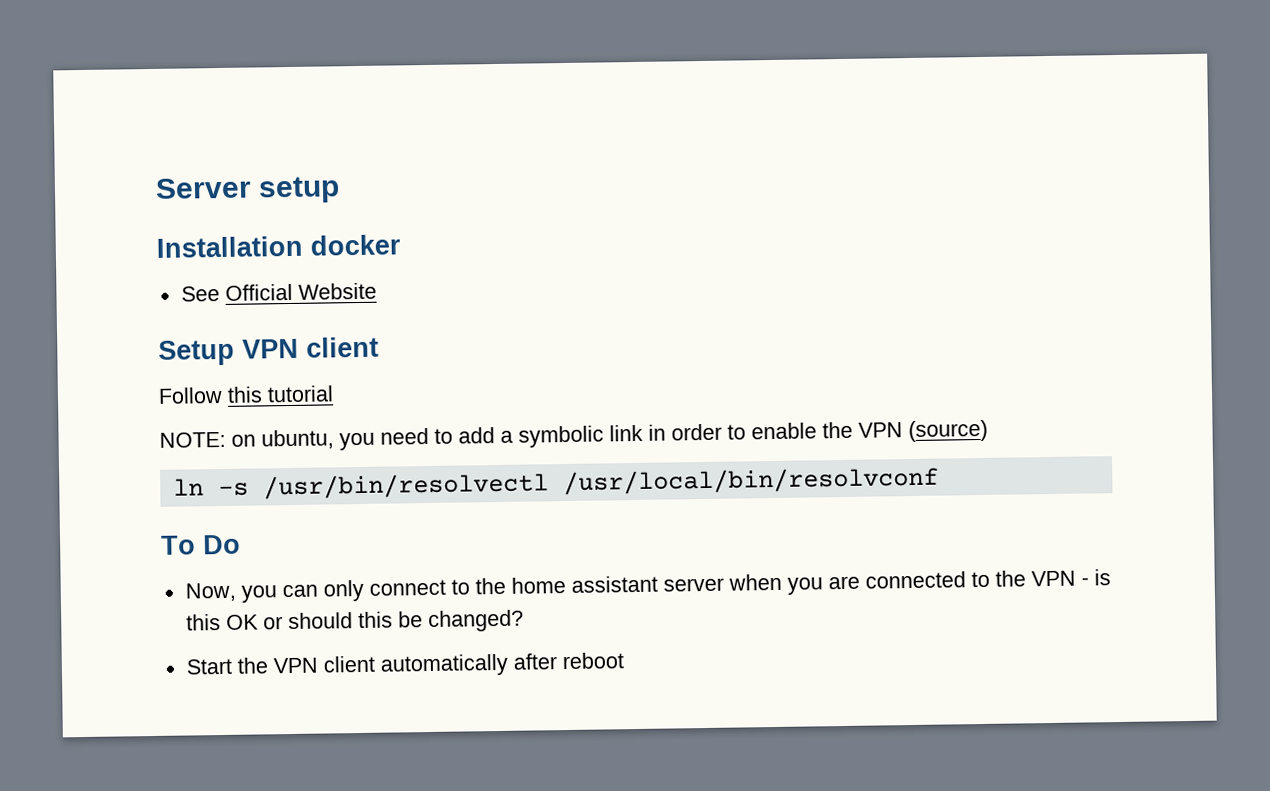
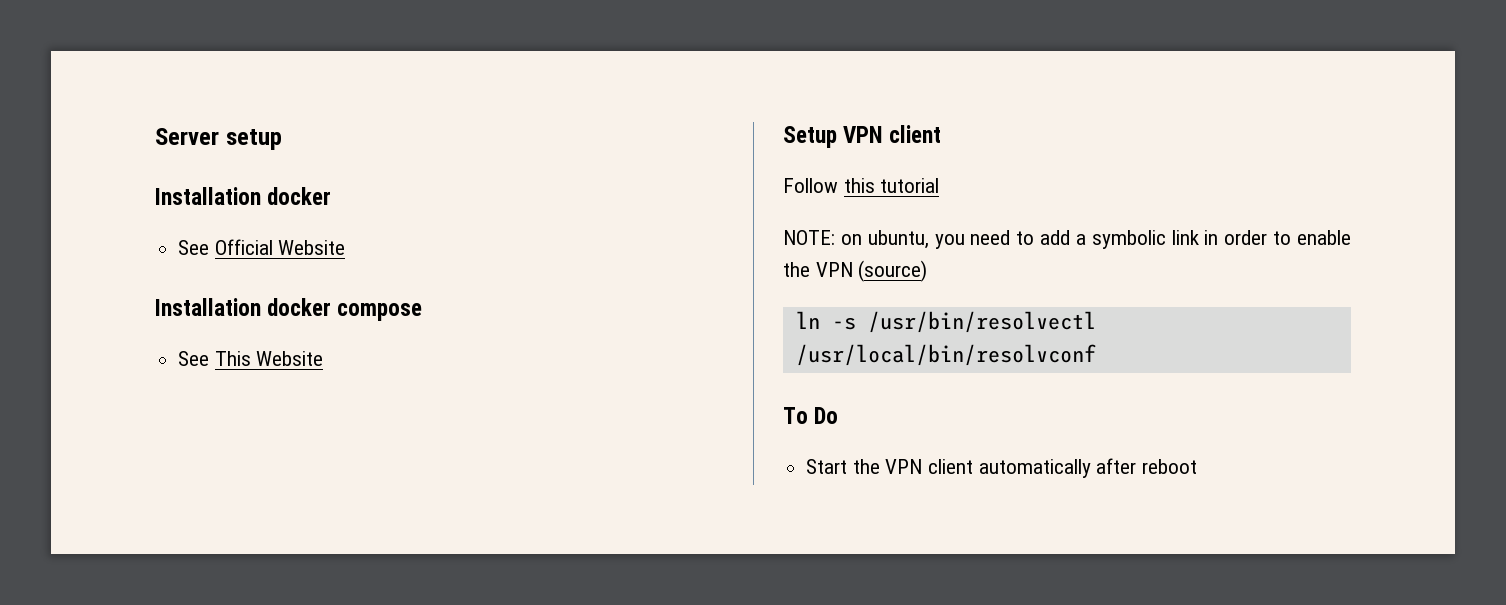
+ Installation docker compose
+ See This Website
- Now, you can only connect to the home assistant server when you are connected to the VPN - is this OK or should this be changed?

